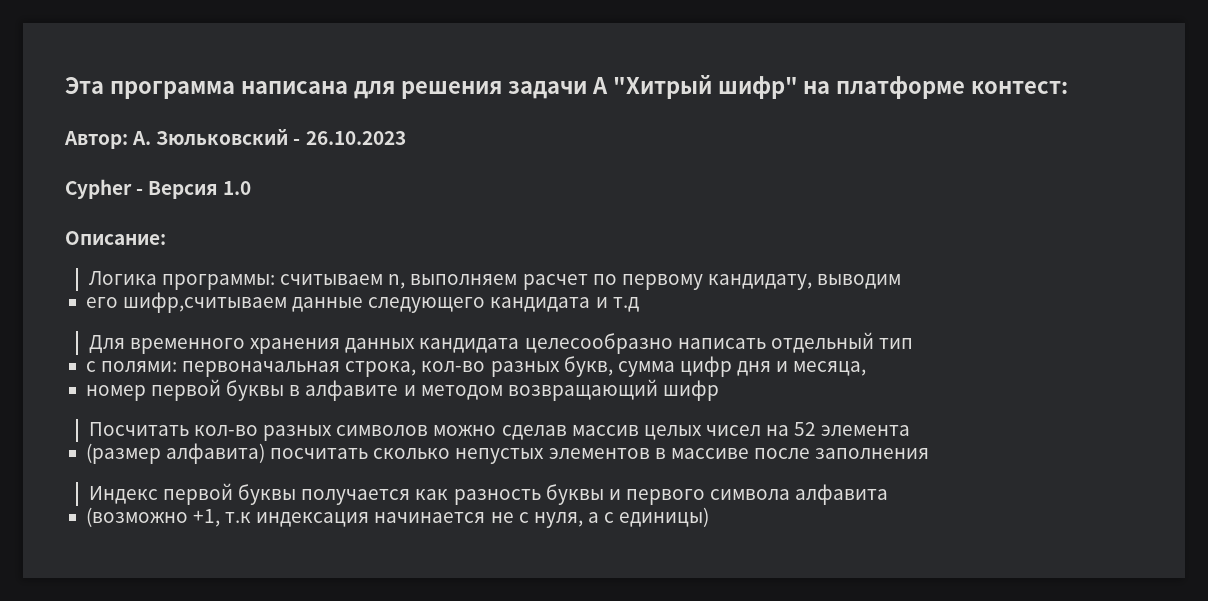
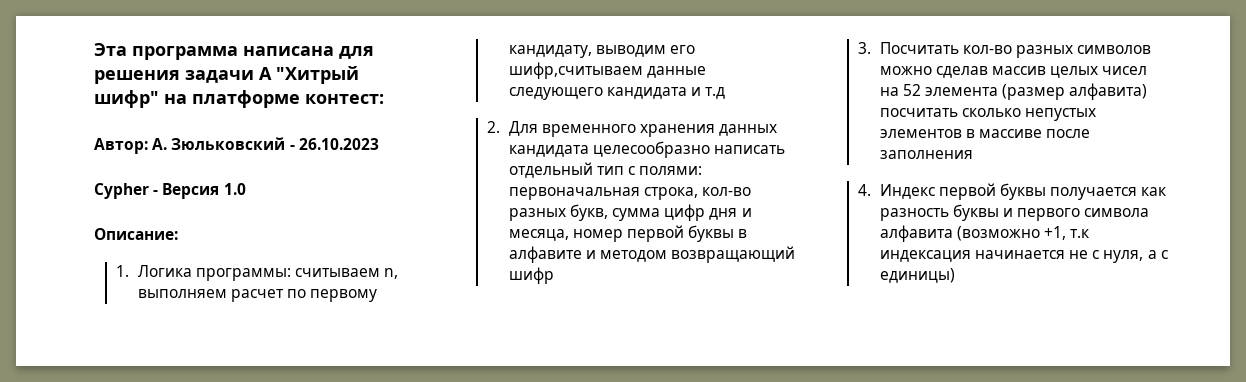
- Логика программы: считываем n, выполняем расчет по первому кандидату, выводим
- его шифр,считываем данные следующего кандидата и т.д
+ 1. Логика программы: считываем n, выполняем расчет по первому кандидату, выводим его шифр,считываем данные следующего кандидата и т.д
- Для временного хранения данных кандидата целесообразно написать отдельный тип
- с полями: первоначальная строка, кол-во разных букв, сумма цифр дня и месяца,
- номер первой буквы в алфавите и методом возвращающий шифр
+ 2. Для временного хранения данных кандидата целесообразно написать отдельный тип с полями: первоначальная строка, кол-во разных букв, сумма цифр дня и месяца, номер первой буквы в алфавите и методом возвращающий шифр
- Посчитать кол-во разных символов можно сделав массив целых чисел на 52 элемента
- (размер алфавита) посчитать сколько непустых элементов в массиве после заполнения
+ 3. Посчитать кол-во разных символов можно сделав массив целых чисел на 52 элемента (размер алфавита) посчитать сколько непустых элементов в массиве после заполнения
- Индекс первой буквы получается как разность буквы и первого символа алфавита
- (возможно +1, т.к индексация начинается не с нуля, а с единицы)
+ 4. Индекс первой буквы получается как разность буквы и первого символа алфавита (возможно +1, т.к индексация начинается не с нуля, а с единицы)

